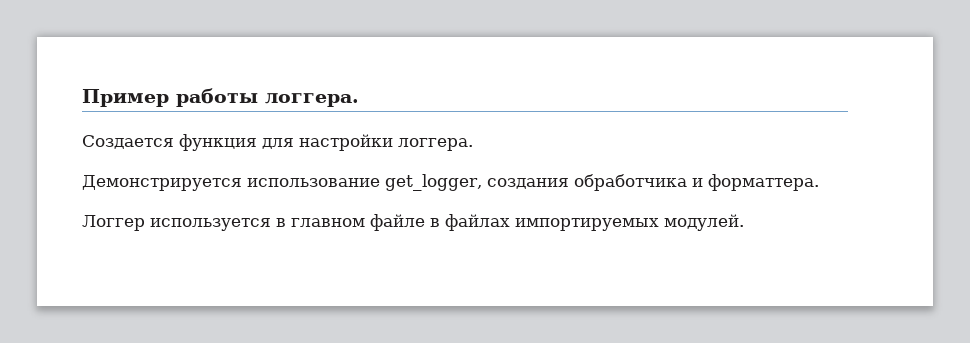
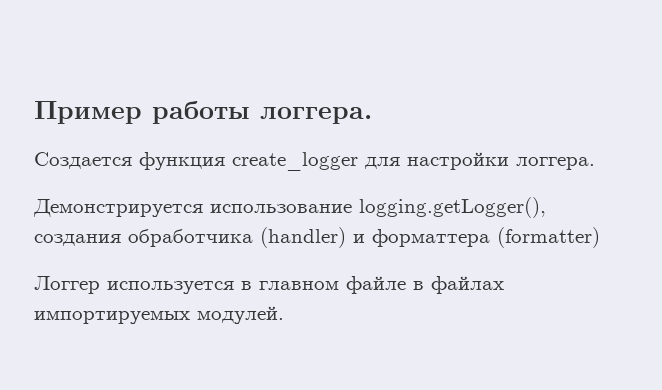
- Создается функция для настройки логгера.
+ Создается функция create_logger для настройки логгера.
- Демонстрируется использование get_logger, создания обработчика и форматтера.
+ Демонстрируется использование logging.getLogger(), создания обработчика (handler) и форматтера (formatter)

